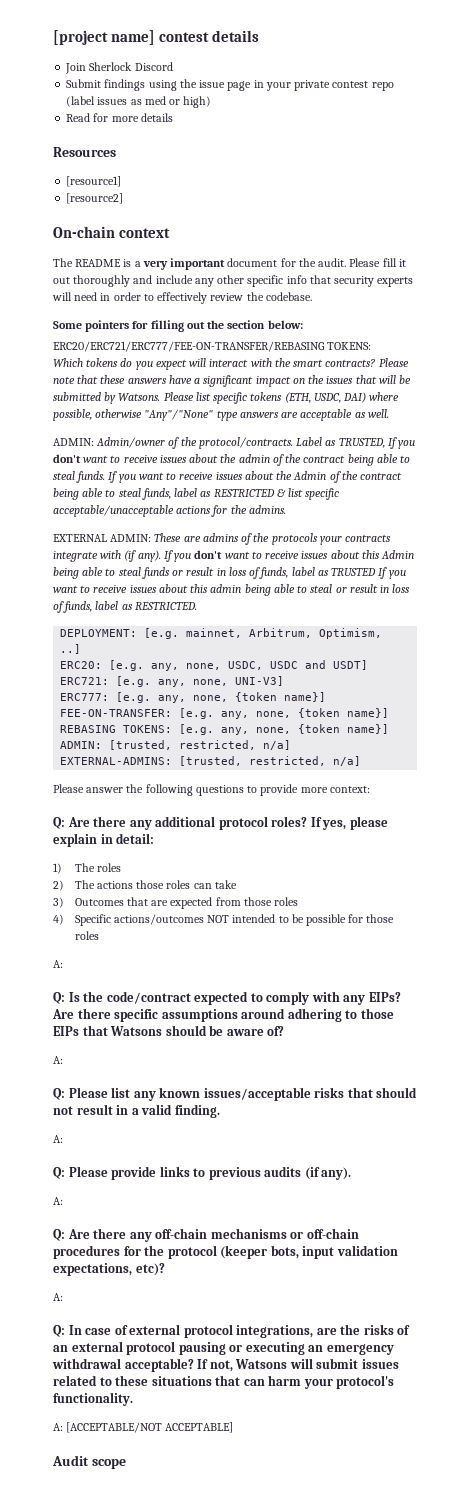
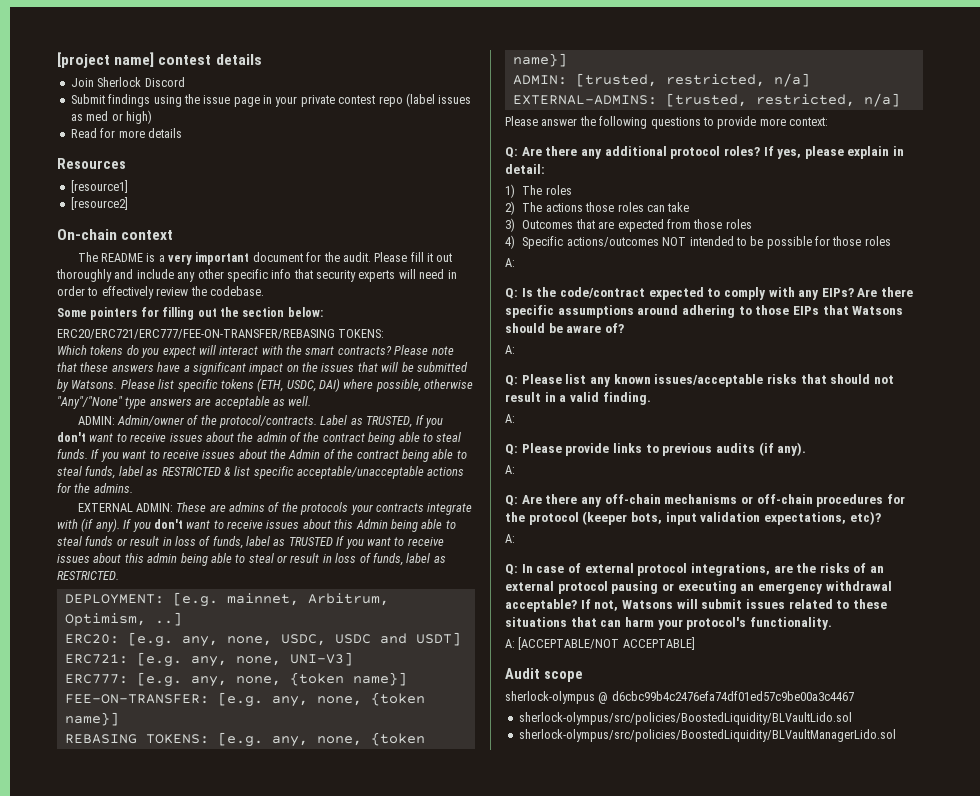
+ sherlock-olympus @ d6cbc99b4c2476efa74df01ed57c9be00a3c4467
+ sherlock-olympus/src/policies/BoostedLiquidity/BLVaultLido.sol
+ sherlock-olympus/src/policies/BoostedLiquidity/BLVaultManagerLido.sol

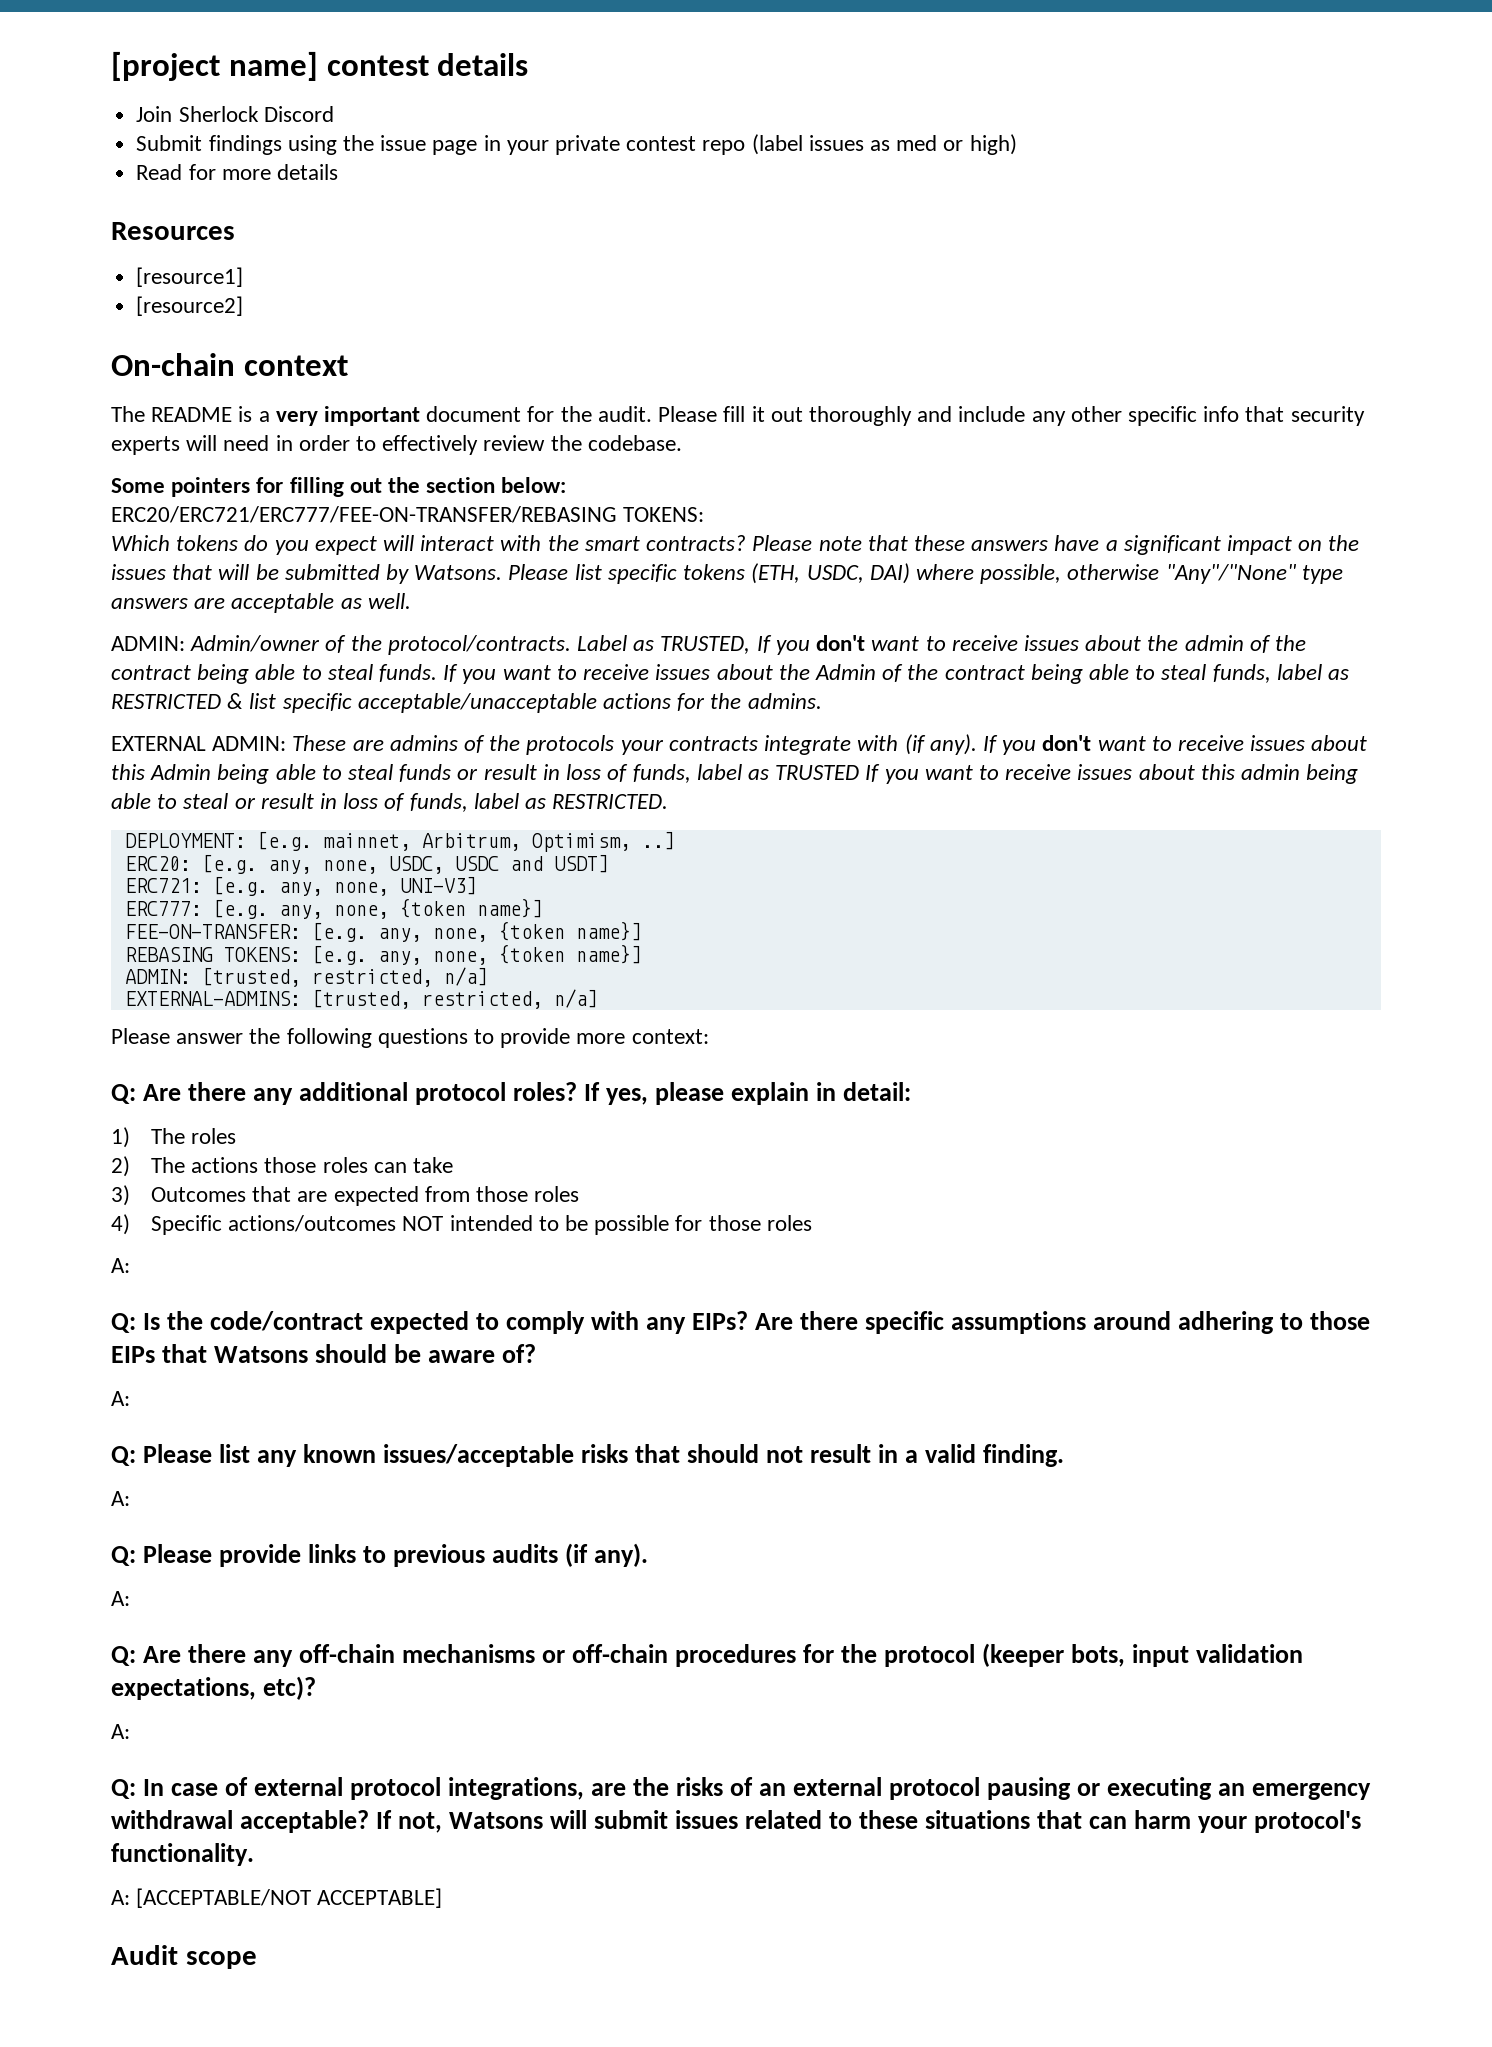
- sherlock-olympus @ d6cbc99b4c2476efa74df01ed57c9be00a3c4467
- sherlock-olympus/src/policies/BoostedLiquidity/BLVaultLido.sol
- sherlock-olympus/src/policies/BoostedLiquidity/BLVaultManagerLido.sol

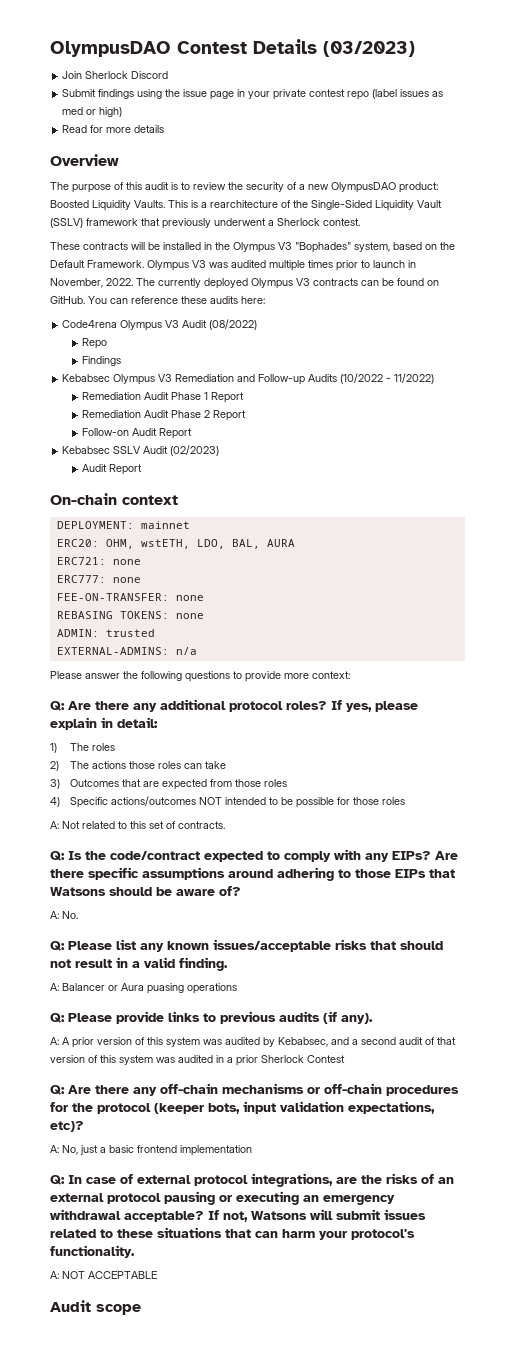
- [project name] contest details
+ OlympusDAO Contest Details (03/2023)
- Resources
- [resource1]
- [resource2]
+ Overview
+ The purpose of this audit is to review the security of a new OlympusDAO product: Boosted Liquidity Vaults. This is a rearchitecture of the Single-Sided Liquidity Vault (SSLV) framework that previously underwent a Sherlock contest.
+ These contracts will be installed in the Olympus V3 "Bophades" system, based on the Default Framework. Olympus V3 was audited multiple times prior to launch in November, 2022. The currently deployed Olympus V3 contracts can be found on GitHub. You can reference these audits here:
+ Code4rena Olympus V3 Audit (08/2022)
+ Repo
+ Findings
+ Kebabsec Olympus V3 Remediation and Follow-up Audits (10/2022 - 11/2022)
+ Remediation Audit Phase 1 Report
+ Remediation Audit Phase 2 Report
+ Follow-on Audit Report
+ Kebabsec SSLV Audit (02/2023)
+ Audit Report
  On-chain context
- The README is a very important document for the audit. Please fill it out thoroughly and include any other specific info that security experts will need in order to effectively review the codebase.
- Some pointers for filling out the section below:
- ERC20/ERC721/ERC777/FEE-ON-TRANSFER/REBASING TOKENS:
- Which tokens do you expect will interact with the smart contracts? Please note that these answers have a significant impact on the issues that will be submitted by Watsons. Please list specific tokens (ETH, USDC, DAI) where possible, otherwise "Any"/"None" type answers are acceptable as well.
- ADMIN: Admin/owner of the protocol/contracts. Label as TRUSTED, If you don't want to receive issues about the admin of the contract being able to steal funds. If you want to receive issues about the Admin of the contract being able to steal funds, label as RESTRICTED & list specific acceptable/unacceptable actions for the admins.
- EXTERNAL ADMIN: These are admins of the protocols your contracts integrate with (if any). If you don't want to receive issues about this Admin being able to steal funds or result in loss of funds, label as TRUSTED If you want to receive issues about this admin being able to steal or result in loss of funds, label as RESTRICTED.
- DEPLOYMENT: [e.g. mainnet, Arbitrum, Optimism, ..]
- ERC20: [e.g. any, none, USDC, USDC and USDT]
- ERC721: [e.g. any, none, UNI-V3]
- ERC777: [e.g. any, none, {token name}]
- FEE-ON-TRANSFER: [e.g. any, none, {token name}]
- REBASING TOKENS: [e.g. any, none, {token name}]
- ADMIN: [trusted, restricted, n/a]
- EXTERNAL-ADMINS: [trusted, restricted, n/a]
+ DEPLOYMENT: mainnet
+ ERC20: OHM, wstETH, LDO, BAL, AURA
+ ERC721: none
+ ERC777: none
+ FEE-ON-TRANSFER: none
+ REBASING TOKENS: none
+ ADMIN: trusted
+ EXTERNAL-ADMINS: n/a
  4) Specific actions/outcomes NOT intended to be possible for those roles
- A:
+ A: Not related to this set of contracts.
  Are there specific assumptions around adhering to those EIPs that Watsons should be aware of?
- A:
+ A: No.
  Q: Please list any known issues/acceptable risks that should not result in a valid finding.
- A:
+ A: Balancer or Aura puasing operations
  Q: Please provide links to previous audits (if any).
- A:
+ A: A prior version of this system was audited by Kebabsec, and a second audit of that version of this system was audited in a prior Sherlock Contest
  Q: Are there any off-chain mechanisms or off-chain procedures for the protocol (keeper bots, input validation expectations, etc)?
- A:
+ A: No, just a basic frontend implementation
- A: [ACCEPTABLE/NOT ACCEPTABLE]
+ A: NOT ACCEPTABLE

